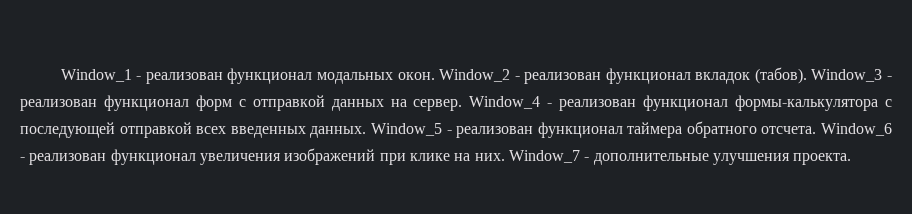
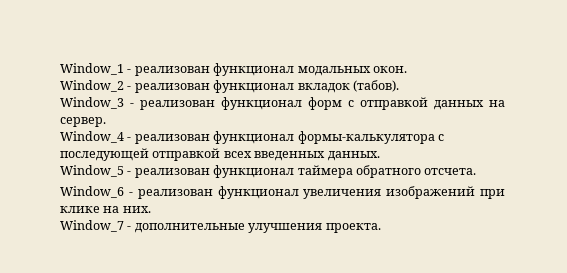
- Window_1 - реализован функционал модальных окон. Window_2 - реализован функционал вкладок (табов). Window_3 - реализован функционал форм с отправкой данных на сервер. Window_4 - реализован функционал формы-калькулятора с последующей отправкой всех введенных данных. Window_5 - реализован функционал таймера обратного отсчета. Window_6 - реализован функционал увеличения изображений при клике на них. Window_7 - дополнительные улучшения проекта.
+ Window_1 - реализован функционал модальных окон.
+ Window_2 - реализован функционал вкладок (табов).
+ Window_3 - реализован функционал форм с отправкой данных на сервер.
+ Window_4 - реализован функционал формы-калькулятора с последующей отправкой всех введенных данных.
+ Window_5 - реализован функционал таймера обратного отсчета.
+ Window_6 - реализован функционал увеличения изображений при клике на них.
+ Window_7 - дополнительные улучшения проекта.

